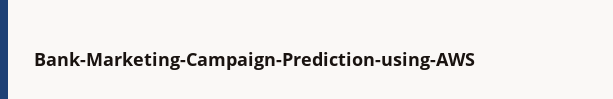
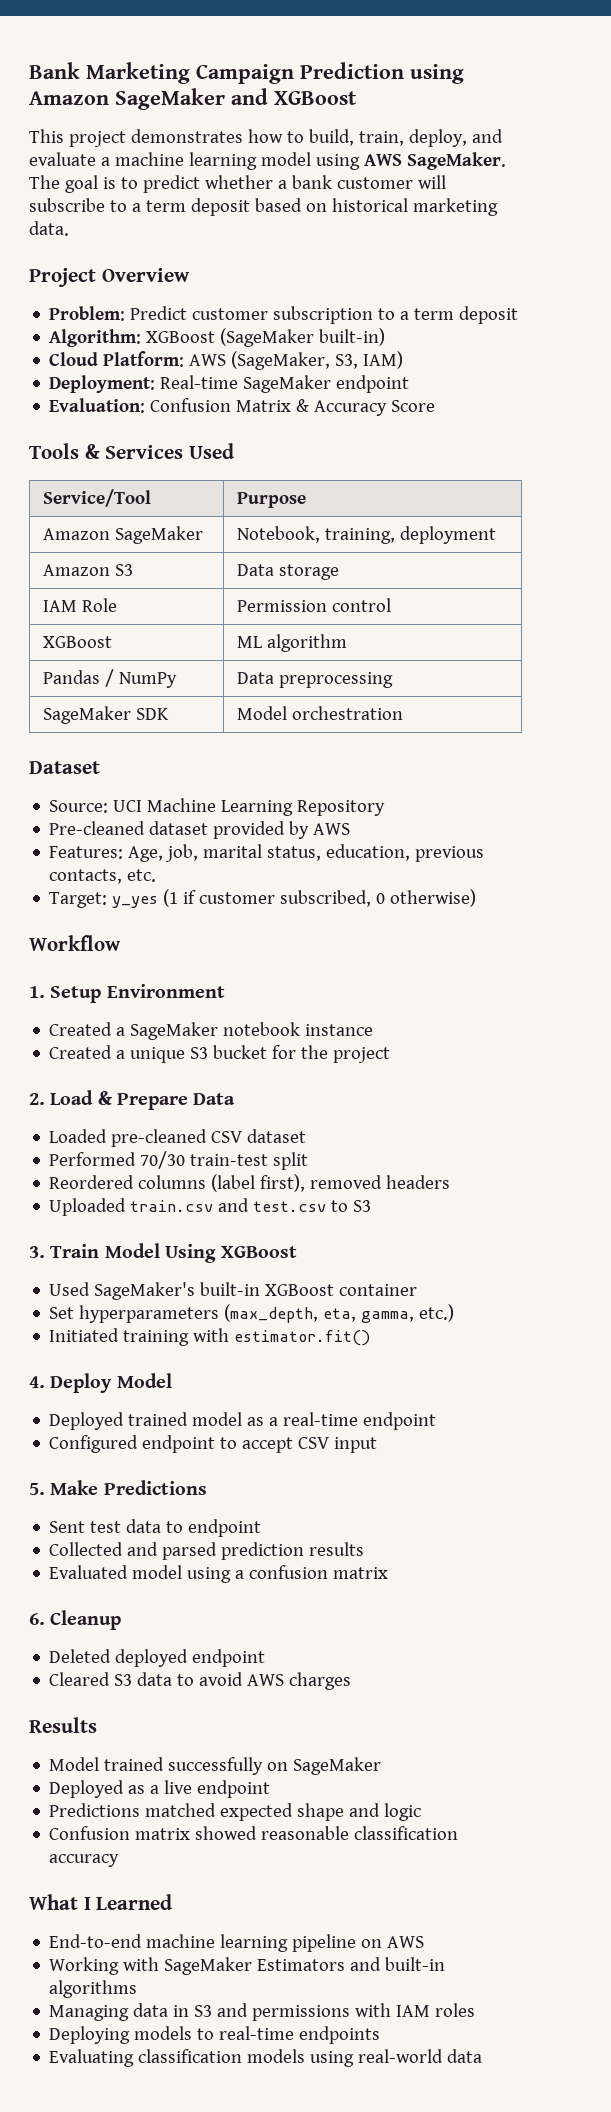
- Bank-Marketing-Campaign-Prediction-using-AWS
+ Bank Marketing Campaign Prediction using Amazon SageMaker and XGBoost
+ This project demonstrates how to build, train, deploy, and evaluate a machine learning model using AWS SageMaker. The goal is to predict whether a bank customer will subscribe to a term deposit based on historical marketing data.
+ Project Overview
+ Problem: Predict customer subscription to a term deposit
+ Algorithm: XGBoost (SageMaker built-in)
+ Cloud Platform: AWS (SageMaker, S3, IAM)
+ Deployment: Real-time SageMaker endpoint
+ Evaluation: Confusion Matrix & Accuracy Score
+ Tools & Services Used
+ Service/Tool | Purpose
+ Amazon SageMaker | Notebook, training, deployment
+ Amazon S3 | Data storage
+ IAM Role | Permission control
+ XGBoost | ML algorithm
+ Pandas / NumPy | Data preprocessing
+ SageMaker SDK | Model orchestration
+ Dataset
+ Source: UCI Machine Learning Repository
+ Pre-cleaned dataset provided by AWS
+ Features: Age, job, marital status, education, previous contacts, etc.
+ Target: y_yes (1 if customer subscribed, 0 otherwise)
+ Workflow
+ 1. Setup Environment
+ Created a SageMaker notebook instance
+ Created a unique S3 bucket for the project
+ 2. Load & Prepare Data
+ Loaded pre-cleaned CSV dataset
+ Performed 70/30 train-test split
+ Reordered columns (label first), removed headers
+ Uploaded train.csv and test.csv to S3
+ 3. Train Model Using XGBoost
+ Used SageMaker's built-in XGBoost container
+ Set hyperparameters (max_depth, eta, gamma, etc.)
+ Initiated training with estimator.fit()
+ 4. Deploy Model
+ Deployed trained model as a real-time endpoint
+ Configured endpoint to accept CSV input
+ 5. Make Predictions
+ Sent test data to endpoint
+ Collected and parsed prediction results
+ Evaluated model using a confusion matrix
+ 6. Cleanup
+ Deleted deployed endpoint
+ Cleared S3 data to avoid AWS charges
+ Results
+ Model trained successfully on SageMaker
+ Deployed as a live endpoint
+ Predictions matched expected shape and logic
+ Confusion matrix showed reasonable classification accuracy
+ What I Learned
+ End-to-end machine learning pipeline on AWS
+ Working with SageMaker Estimators and built-in algorithms
+ Managing data in S3 and permissions with IAM roles
+ Deploying models to real-time endpoints
+ Evaluating classification models using real-world data

